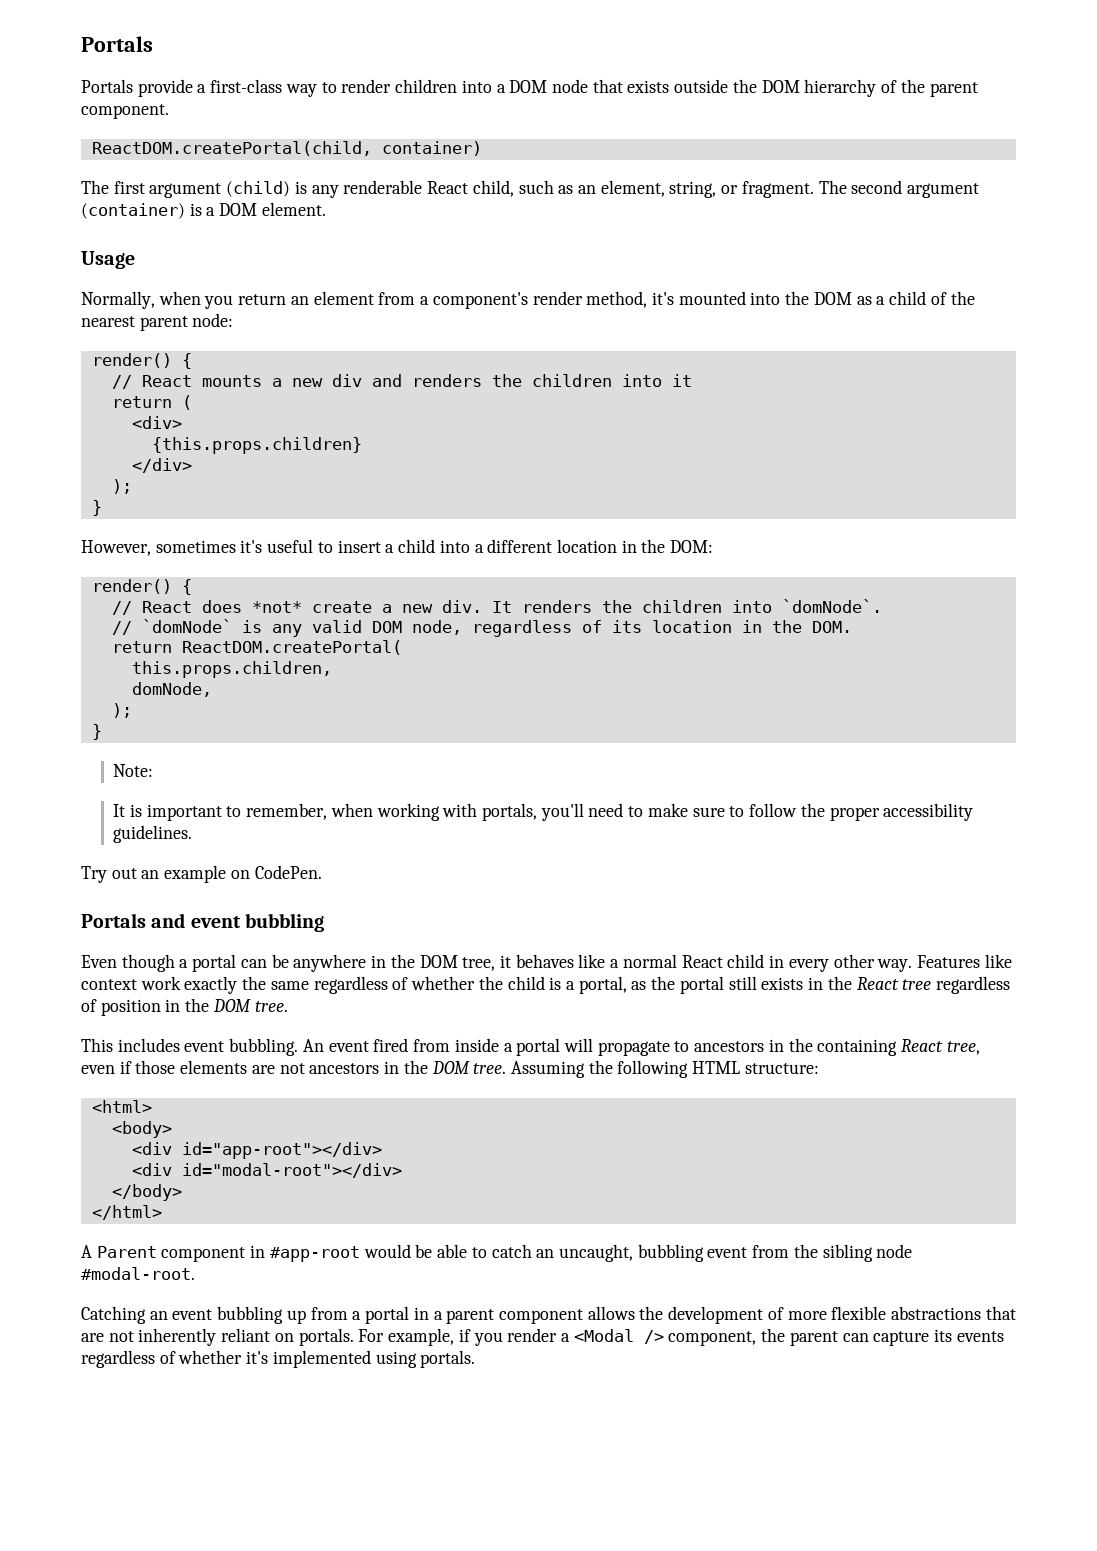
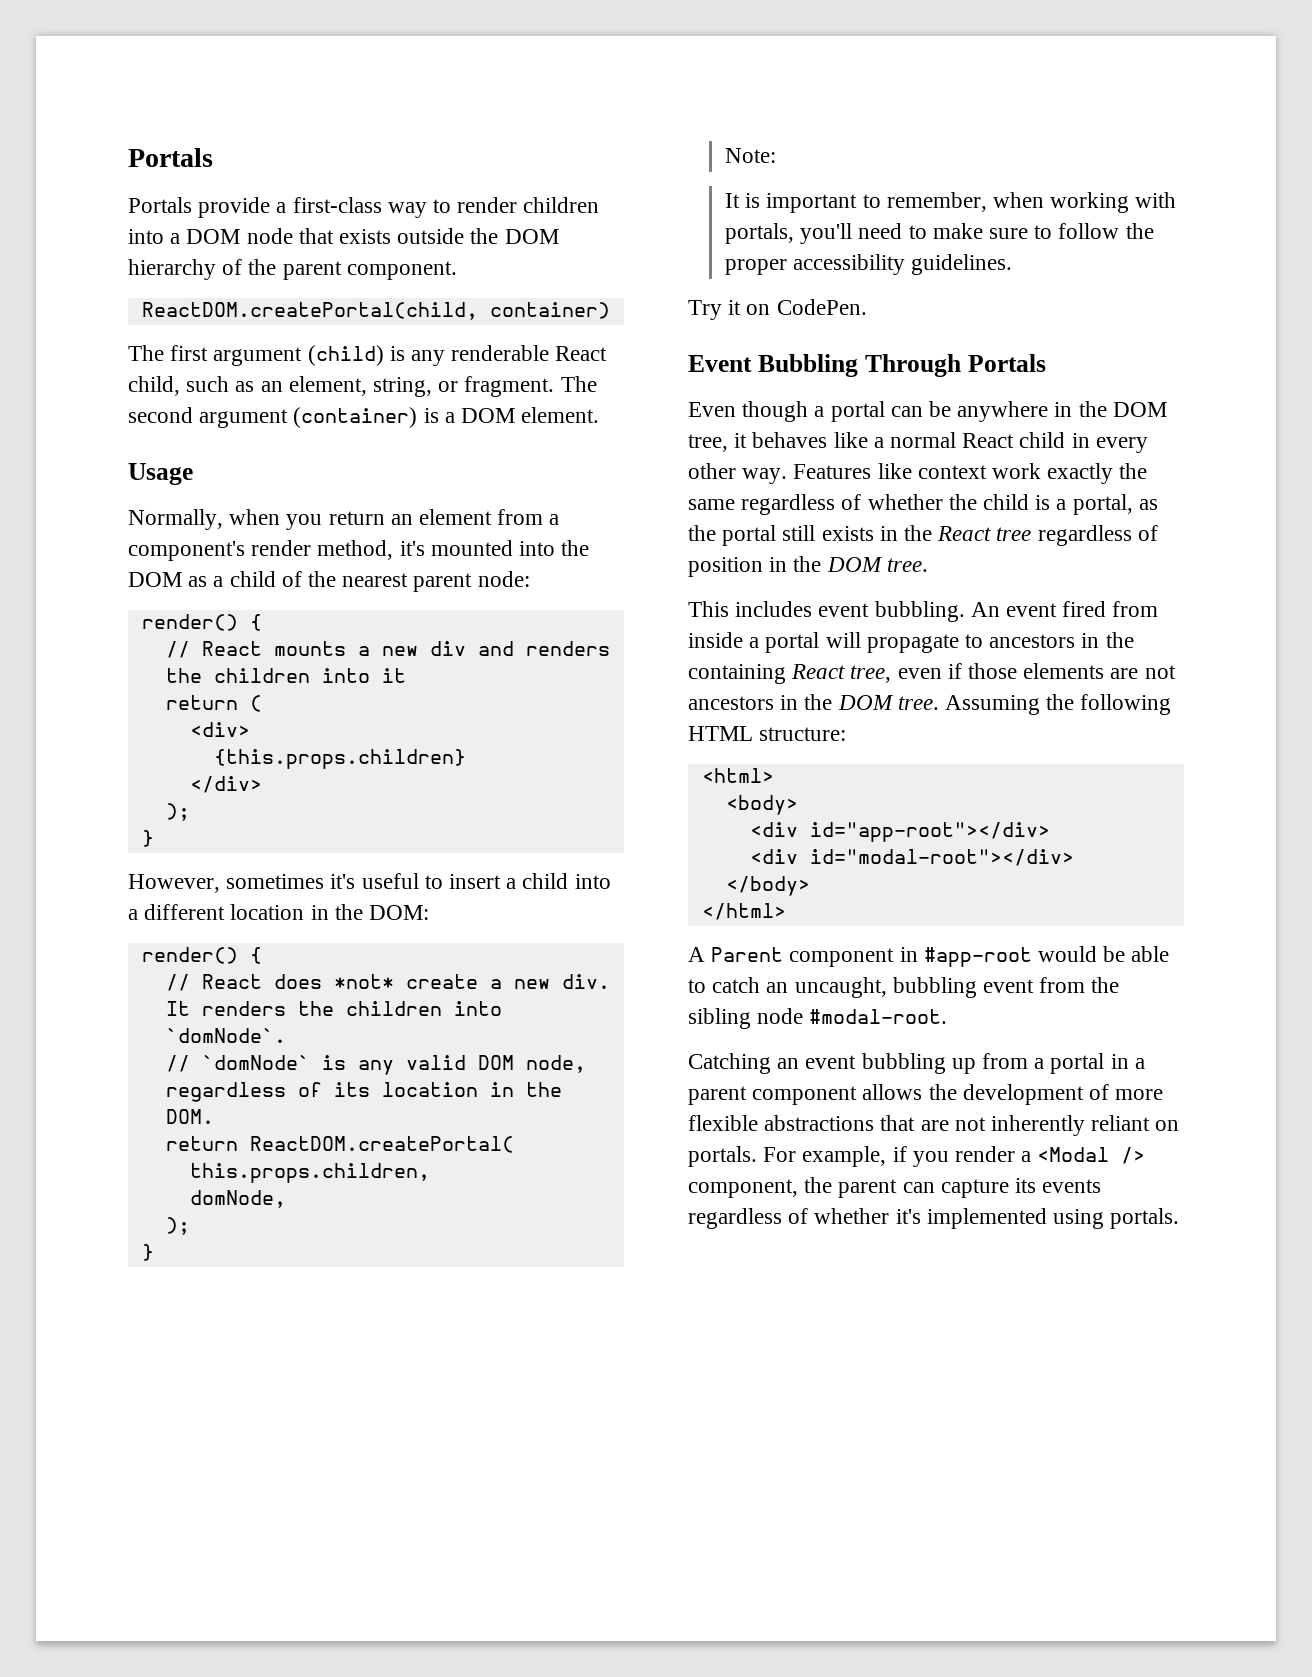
- Try out an example on CodePen.
+ Try it on CodePen.
- Portals and event bubbling
+ Event Bubbling Through Portals

